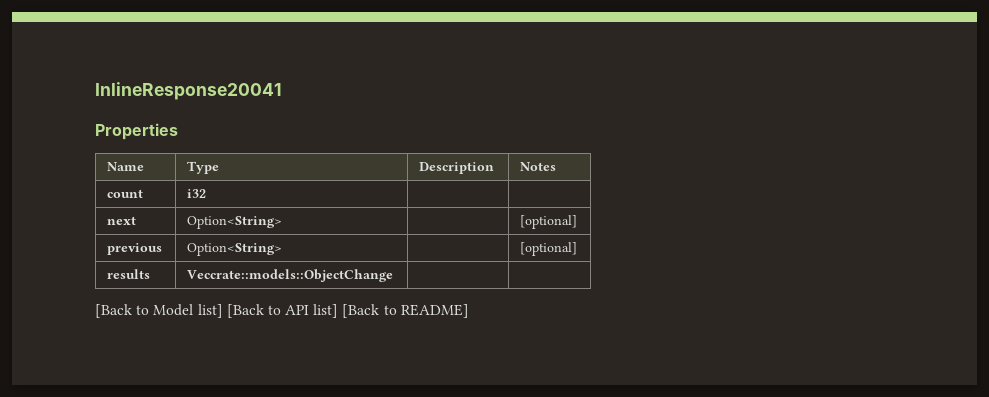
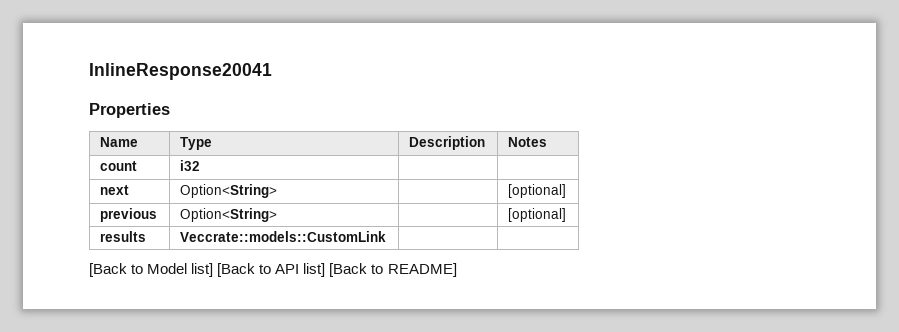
- results | Veccrate::models::ObjectChange | |
+ results | Veccrate::models::CustomLink | |

